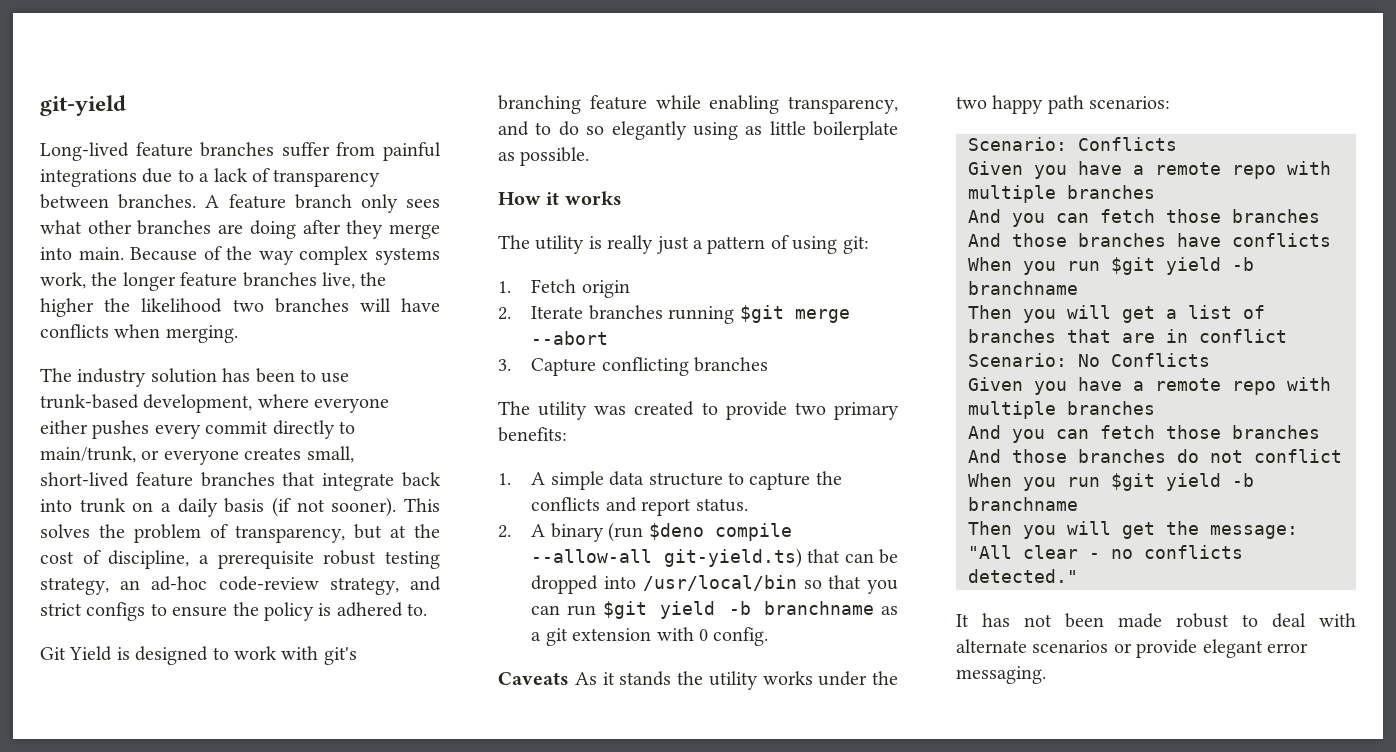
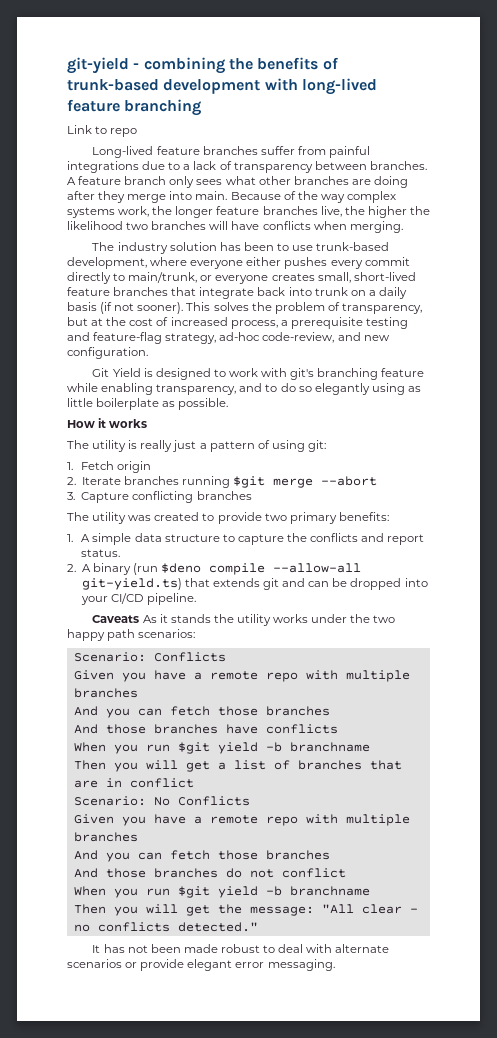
- git-yield
+ git-yield - combining the benefits of trunk-based development with long-lived feature branching
+ Link to repo
- This solves the problem of transparency, but at the cost of discipline, a prerequisite robust testing strategy, an ad-hoc code-review strategy, and strict configs to ensure the policy is adhered to.
+ This solves the problem of transparency, but at the cost of increased process, a prerequisite testing and feature-flag strategy, ad-hoc code-review, and new configuration.
- 2. A binary (run $deno compile --allow-all git-yield.ts) that can be dropped into /usr/local/bin so that you can run $git yield -b branchname as a git extension with 0 config.
+ 2. A binary (run $deno compile --allow-all git-yield.ts) that extends git and can be dropped into your CI/CD pipeline.

